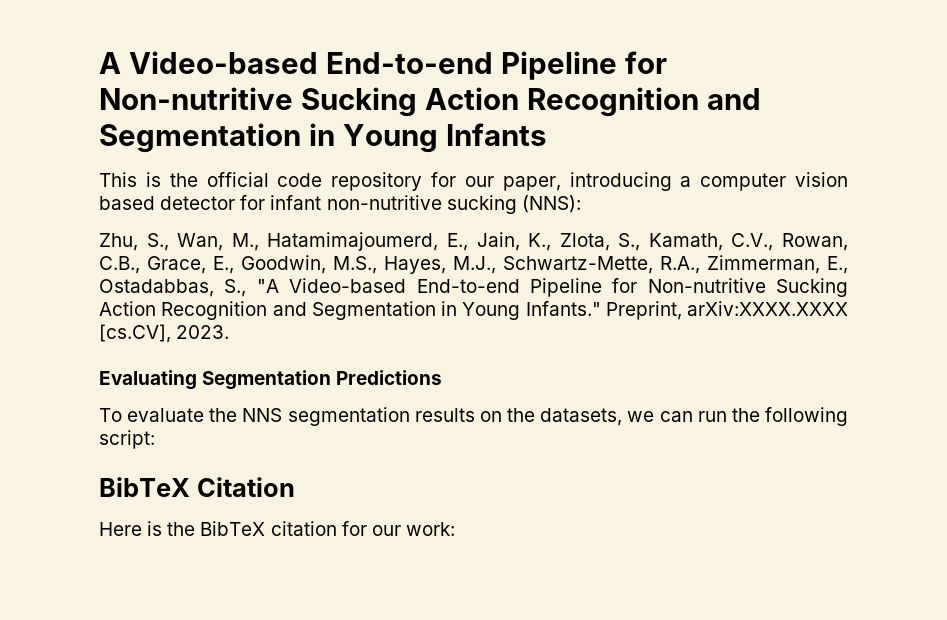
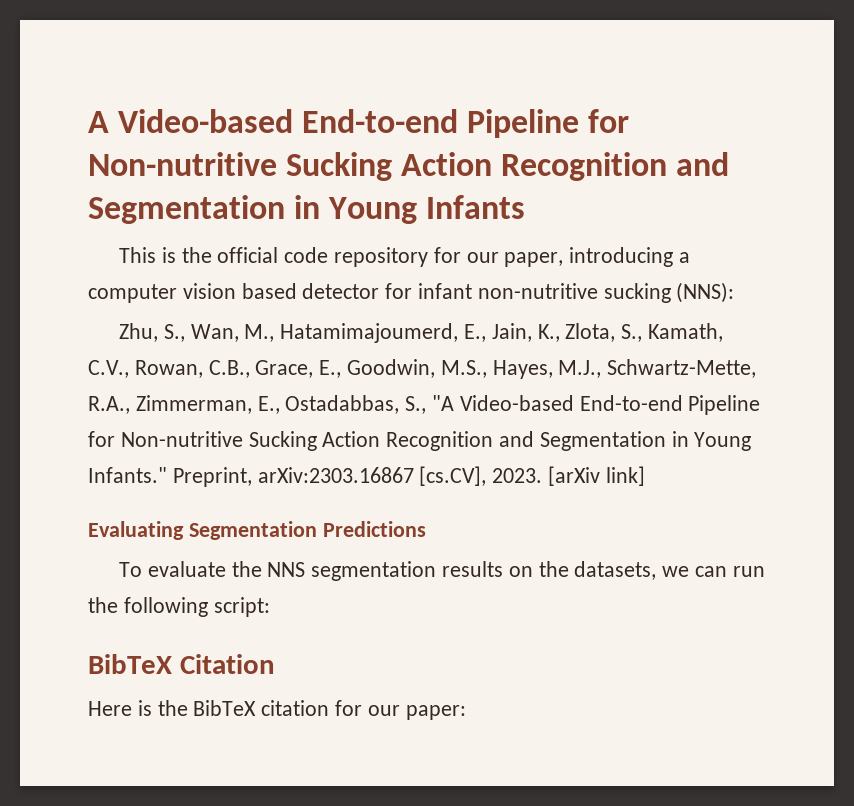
- Preprint, arXiv:XXXX.XXXX [cs.CV], 2023.
+ Preprint, arXiv:2303.16867 [cs.CV], 2023. [arXiv link]
- Here is the BibTeX citation for our work:
+ Here is the BibTeX citation for our paper:

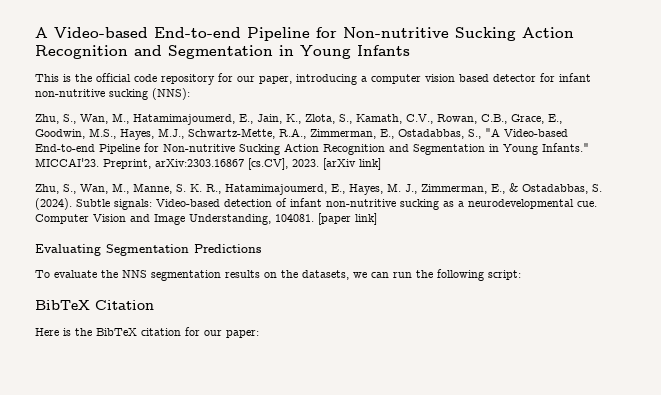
+ MICCAI'23.
+ Zhu, S., Wan, M., Manne, S. K. R., Hatamimajoumerd, E., Hayes, M. J., Zimmerman, E., & Ostadabbas, S. (2024). Subtle signals: Video-based detection of infant non-nutritive sucking as a neurodevelopmental cue. Computer Vision and Image Understanding, 104081. [paper link]

